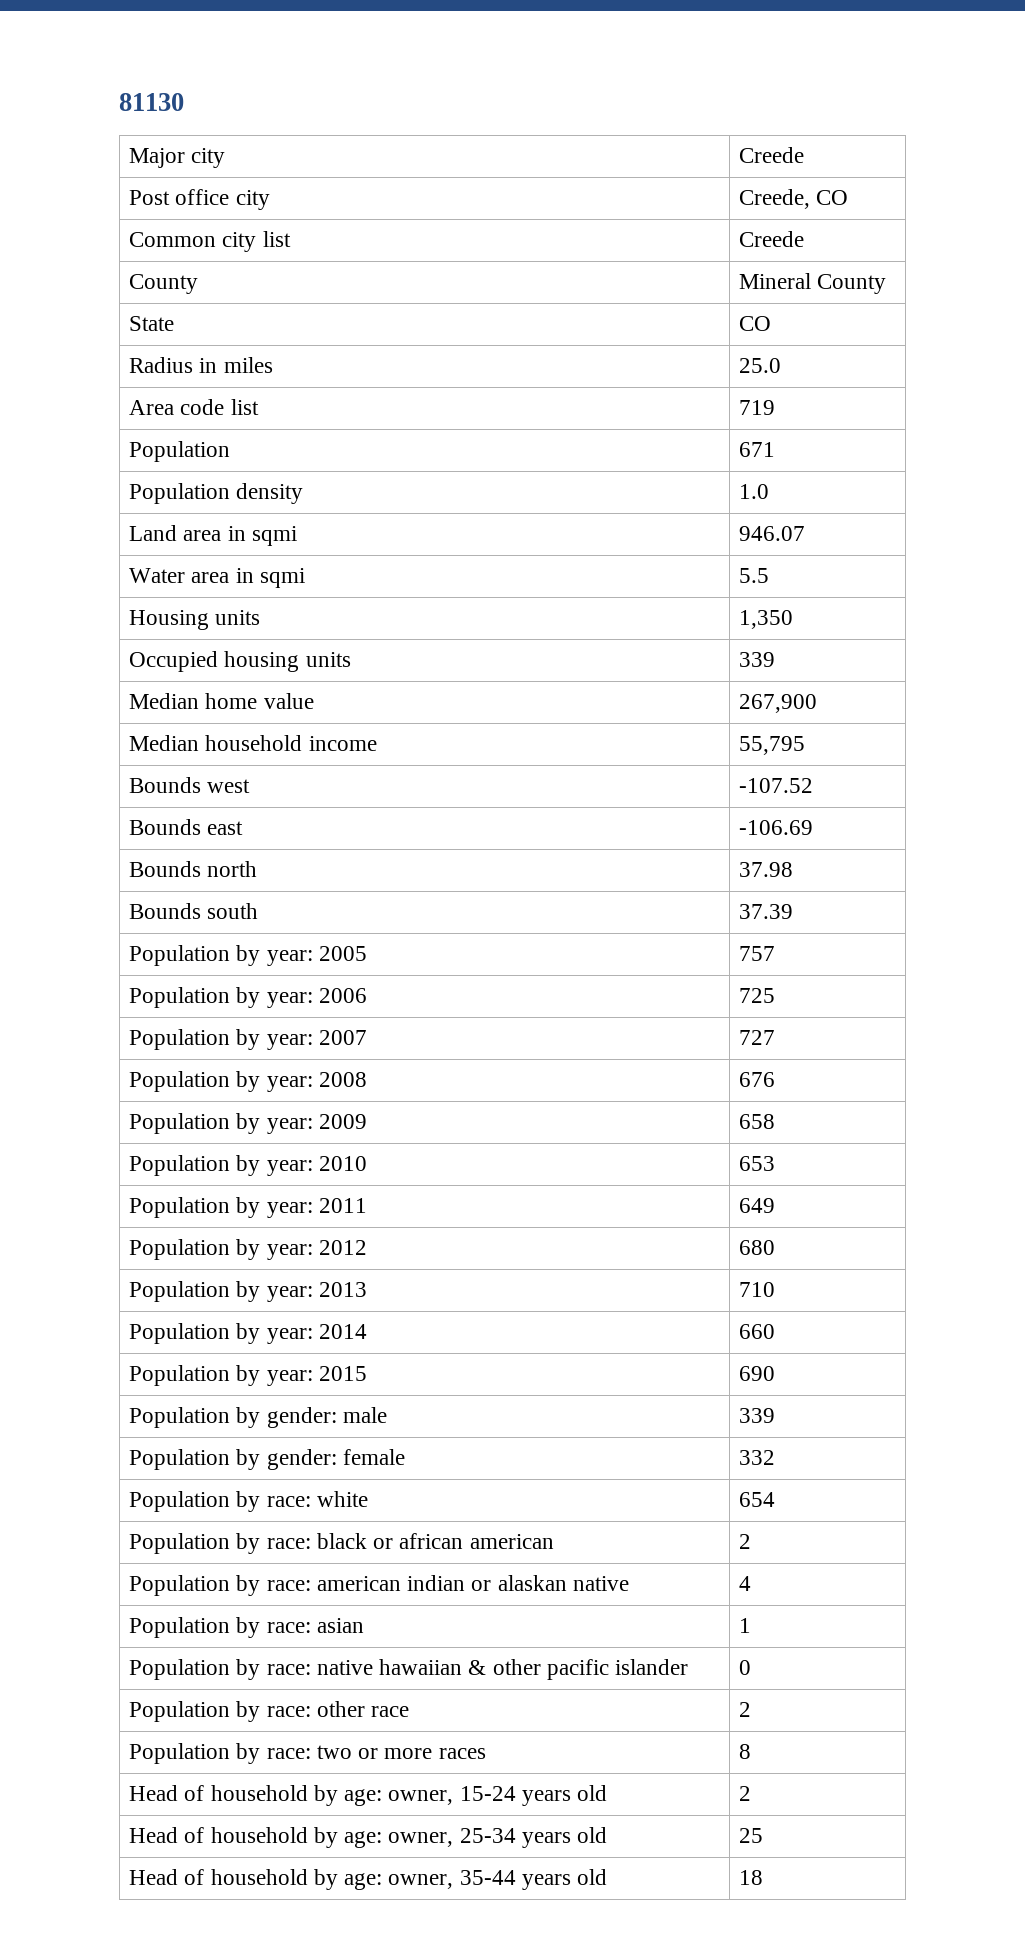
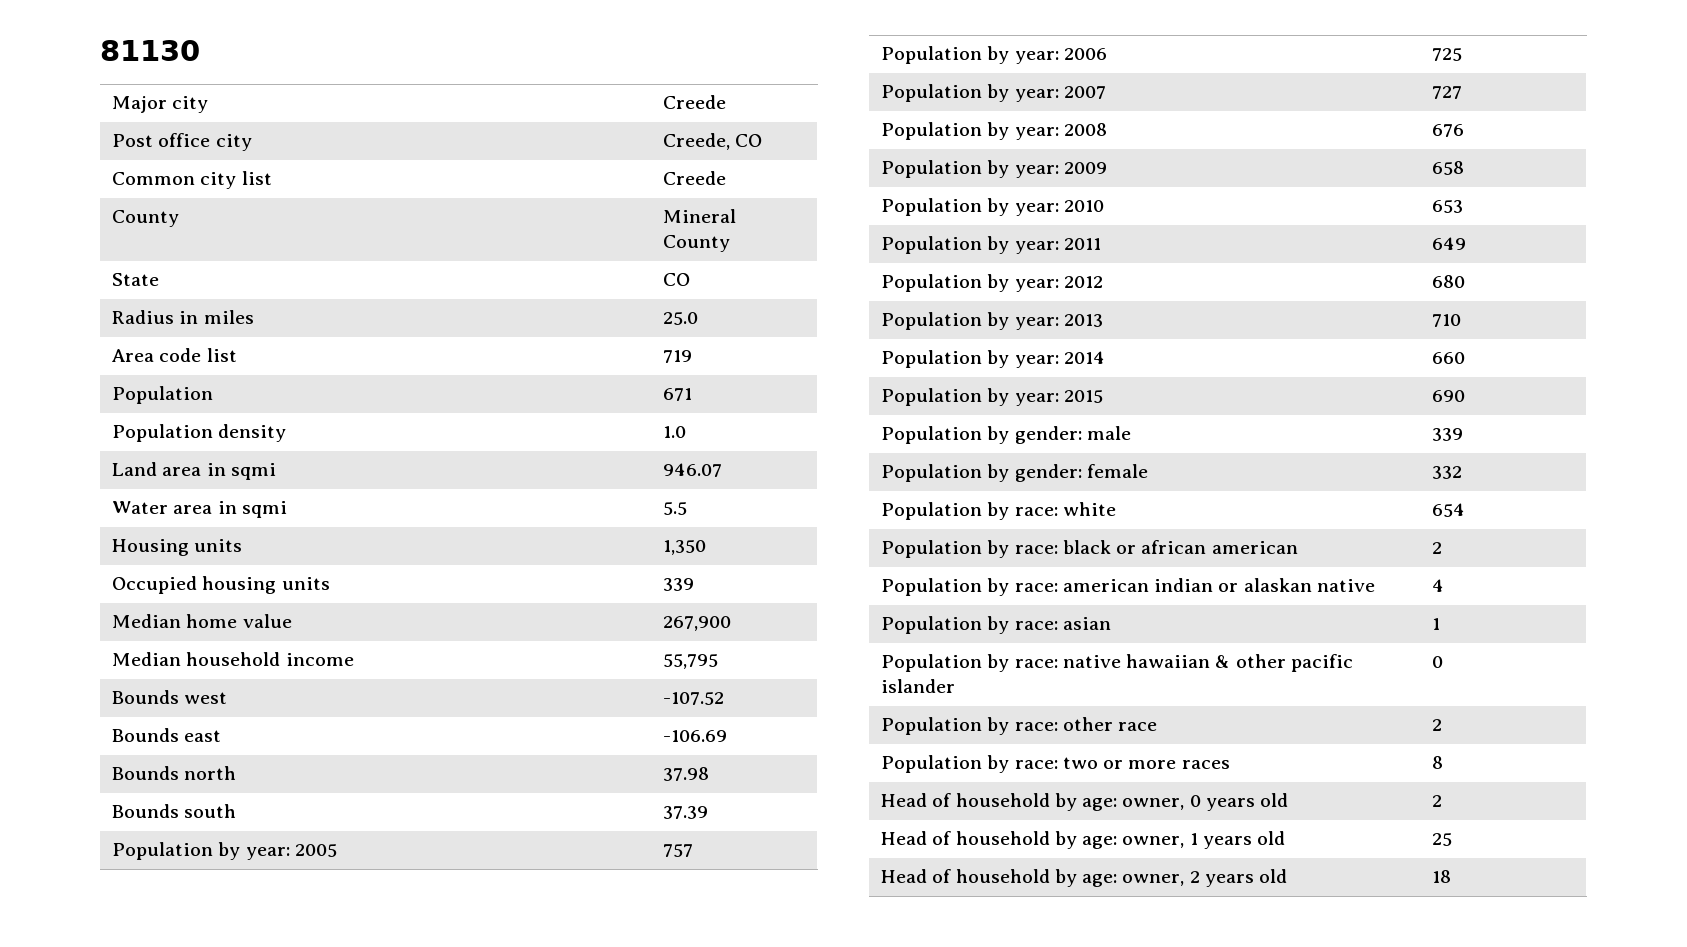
- Head of household by age: owner, 15-24 years old | 2
+ Head of household by age: owner, 0 years old | 2
- Head of household by age: owner, 25-34 years old | 25
+ Head of household by age: owner, 1 years old | 25
- Head of household by age: owner, 35-44 years old | 18
+ Head of household by age: owner, 2 years old | 18

